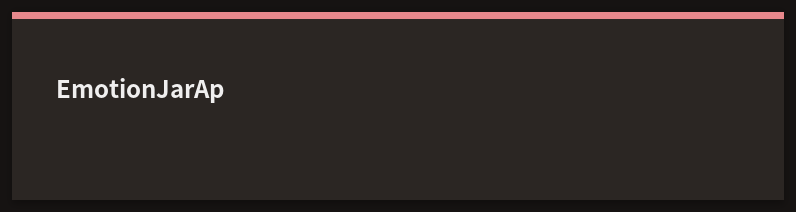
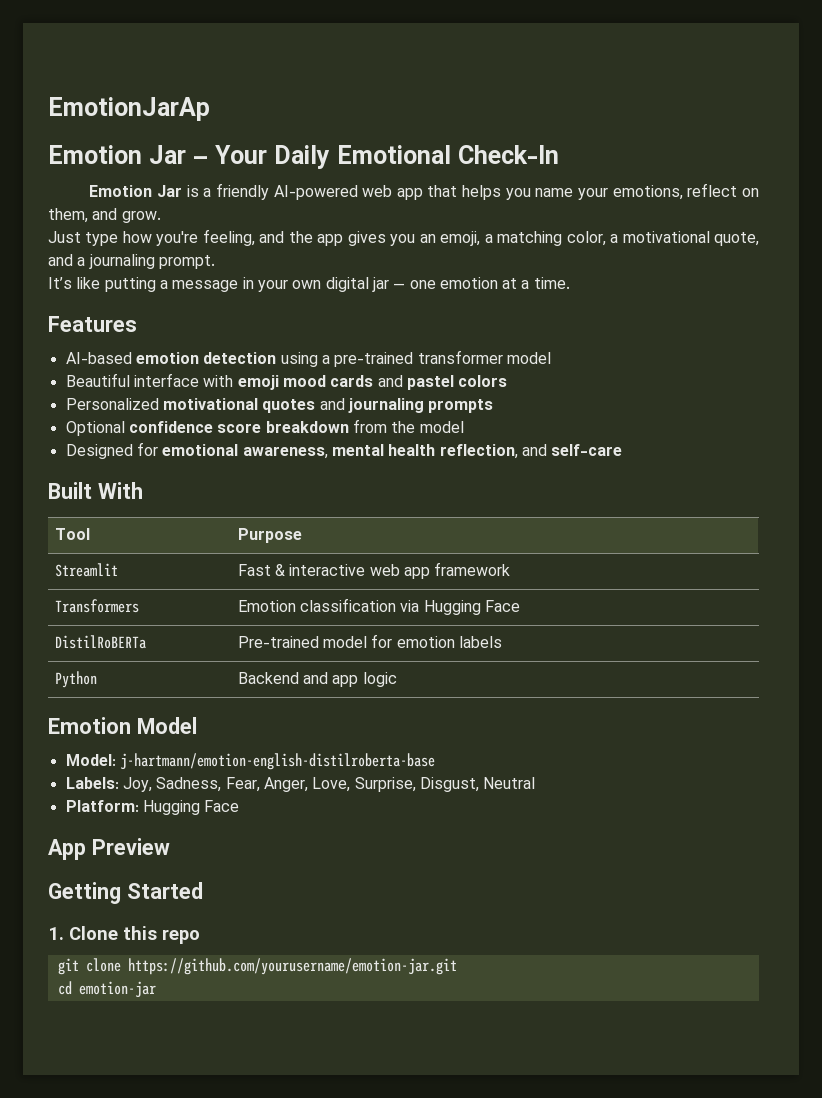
+ Emotion Jar – Your Daily Emotional Check-In
+ Emotion Jar is a friendly AI-powered web app that helps you name your emotions, reflect on them, and grow.
+ Just type how you're feeling, and the app gives you an emoji, a matching color, a motivational quote, and a journaling prompt.
+ It’s like putting a message in your own digital jar — one emotion at a time.
+ Features
+ AI-based emotion detection using a pre-trained transformer model
+ Beautiful interface with emoji mood cards and pastel colors
+ Personalized motivational quotes and journaling prompts
+ Optional confidence score breakdown from the model
+ Designed for emotional awareness, mental health reflection, and self-care
+ Built With
+ Tool | Purpose
+ Streamlit | Fast & interactive web app framework
+ Transformers | Emotion classification via Hugging Face
+ DistilRoBERTa | Pre-trained model for emotion labels
+ Python | Backend and app logic
+ Emotion Model
+ Model: j-hartmann/emotion-english-distilroberta-base
+ Labels: Joy, Sadness, Fear, Anger, Love, Surprise, Disgust, Neutral
+ Platform: Hugging Face
+ App Preview
+ Getting Started
+ 1. Clone this repo
+ git clone https://github.com/yourusername/emotion-jar.git
+ cd emotion-jar

